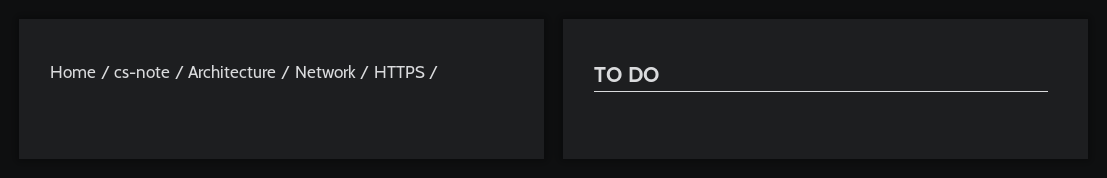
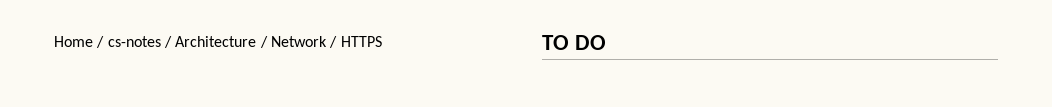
- Home / cs-note / Architecture / Network / HTTPS /
+ Home / cs-notes / Architecture / Network / HTTPS

